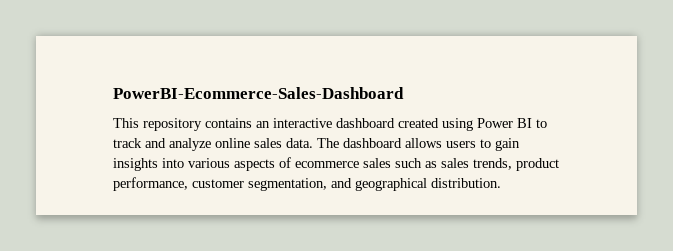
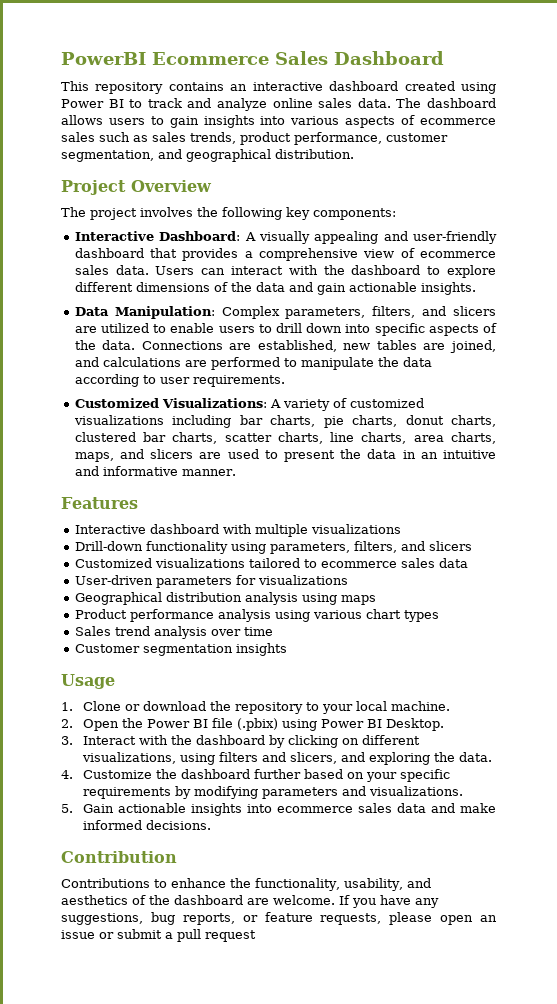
- PowerBI-Ecommerce-Sales-Dashboard
+ PowerBI Ecommerce Sales Dashboard
+ Project Overview
+ The project involves the following key components:
+ Interactive Dashboard: A visually appealing and user-friendly dashboard that provides a comprehensive view of ecommerce sales data. Users can interact with the dashboard to explore different dimensions of the data and gain actionable insights.
+ Data Manipulation: Complex parameters, filters, and slicers are utilized to enable users to drill down into specific aspects of the data. Connections are established, new tables are joined, and calculations are performed to manipulate the data according to user requirements.
+ Customized Visualizations: A variety of customized visualizations including bar charts, pie charts, donut charts, clustered bar charts, scatter charts, line charts, area charts, maps, and slicers are used to present the data in an intuitive and informative manner.
+ Features
+ Interactive dashboard with multiple visualizations
+ Drill-down functionality using parameters, filters, and slicers
+ Customized visualizations tailored to ecommerce sales data
+ User-driven parameters for visualizations
+ Geographical distribution analysis using maps
+ Product performance analysis using various chart types
+ Sales trend analysis over time
+ Customer segmentation insights
+ Usage
+ 1. Clone or download the repository to your local machine.
+ 2. Open the Power BI file (.pbix) using Power BI Desktop.
+ 3. Interact with the dashboard by clicking on different visualizations, using filters and slicers, and exploring the data.
+ 4. Customize the dashboard further based on your specific requirements by modifying parameters and visualizations.
+ 5. Gain actionable insights into ecommerce sales data and make informed decisions.
+ Contribution
+ Contributions to enhance the functionality, usability, and aesthetics of the dashboard are welcome. If you have any suggestions, bug reports, or feature requests, please open an issue or submit a pull request

